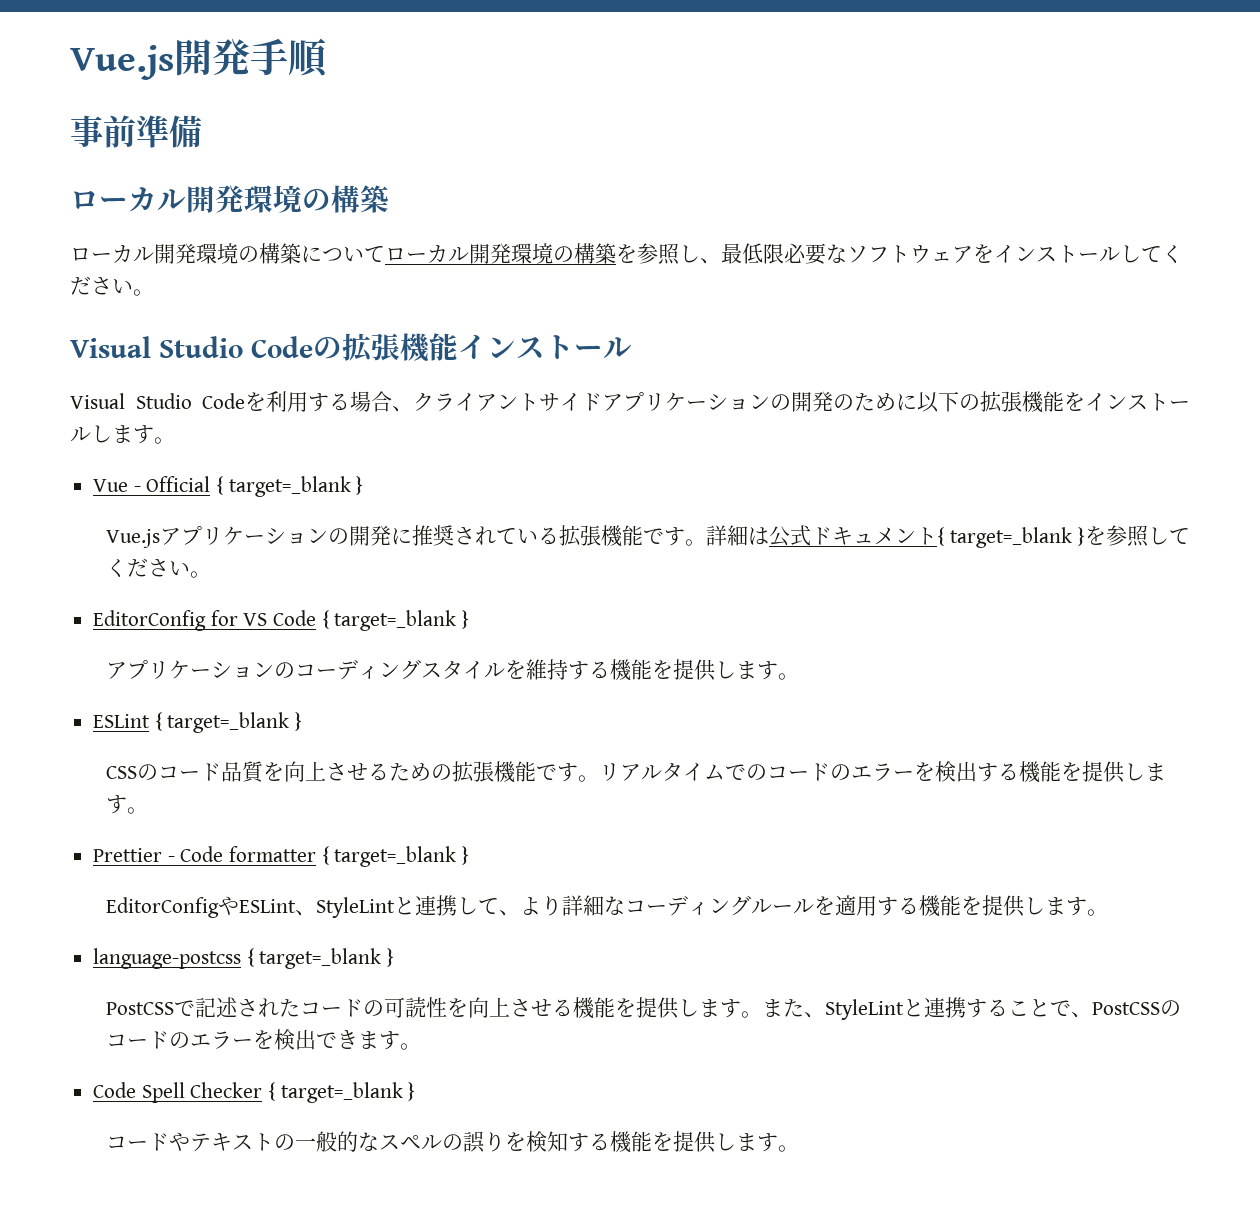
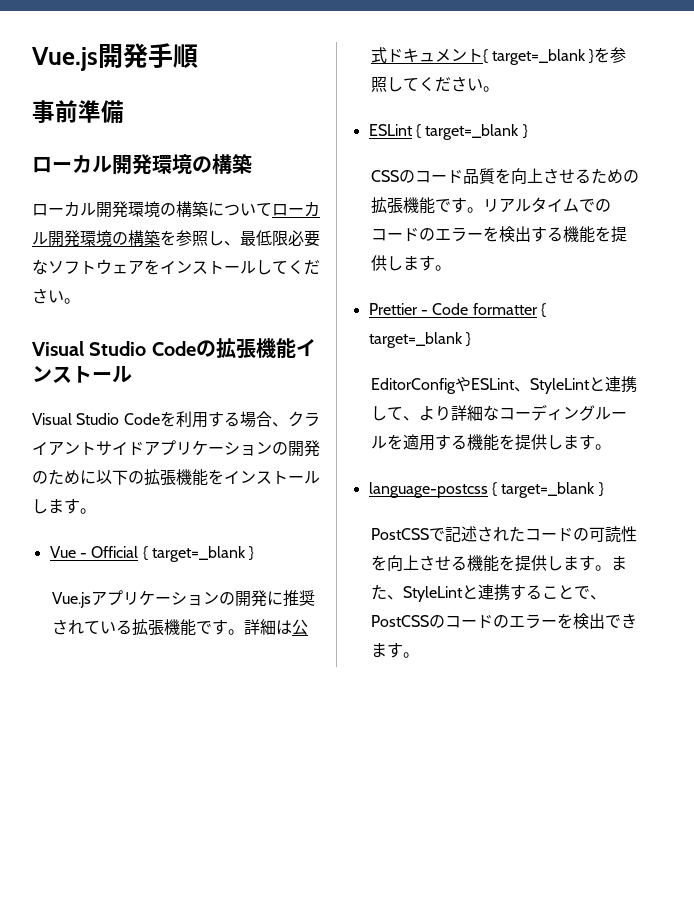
- EditorConfig for VS Code { target=_blank }
- アプリケーションのコーディングスタイルを維持する機能を提供します。
- Code Spell Checker { target=_blank }
- コードやテキストの一般的なスペルの誤りを検知する機能を提供します。

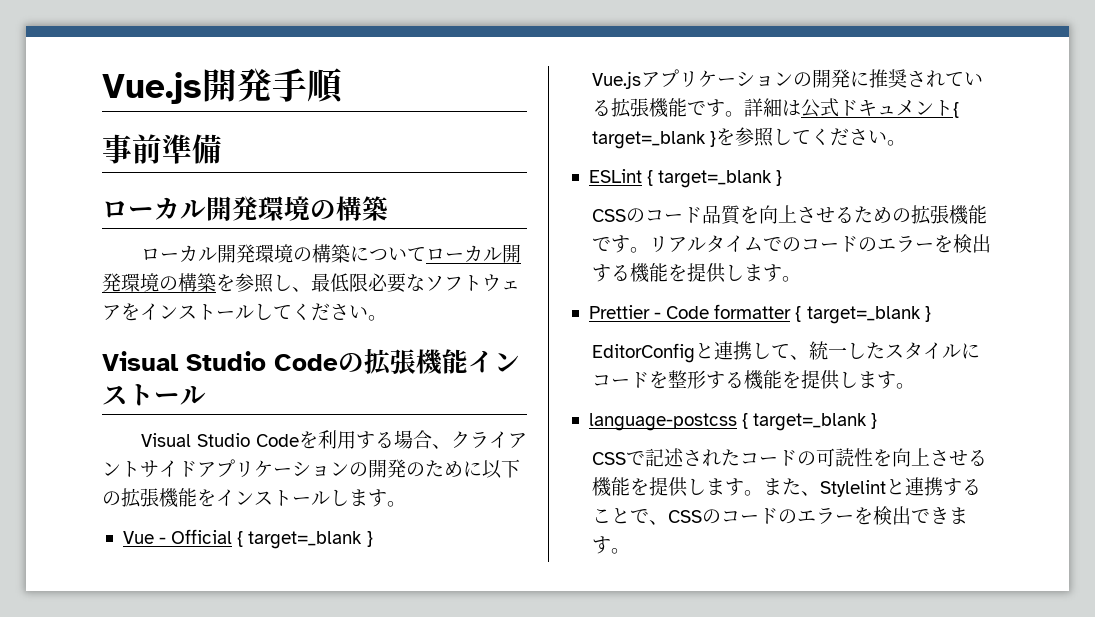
- EditorConfigやESLint、StyleLintと連携して、より詳細なコーディングルールを適用する機能を提供します。
+ EditorConfigと連携して、統一したスタイルにコードを整形する機能を提供します。
- PostCSSで記述されたコードの可読性を向上させる機能を提供します。
+ CSSで記述されたコードの可読性を向上させる機能を提供します。
- また、StyleLintと連携することで、PostCSSのコードのエラーを検出できます。
+ また、Stylelintと連携することで、CSSのコードのエラーを検出できます。

